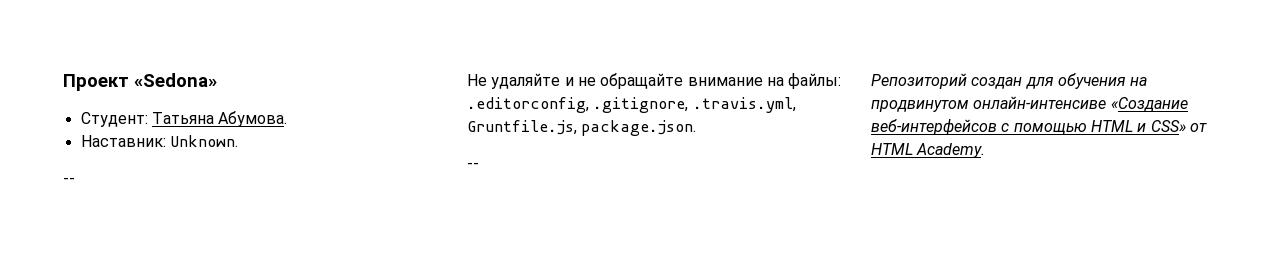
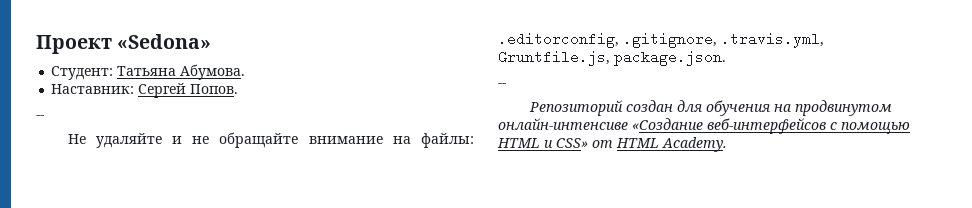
- Наставник: Unknown.
+ Наставник: Сергей Попов.

